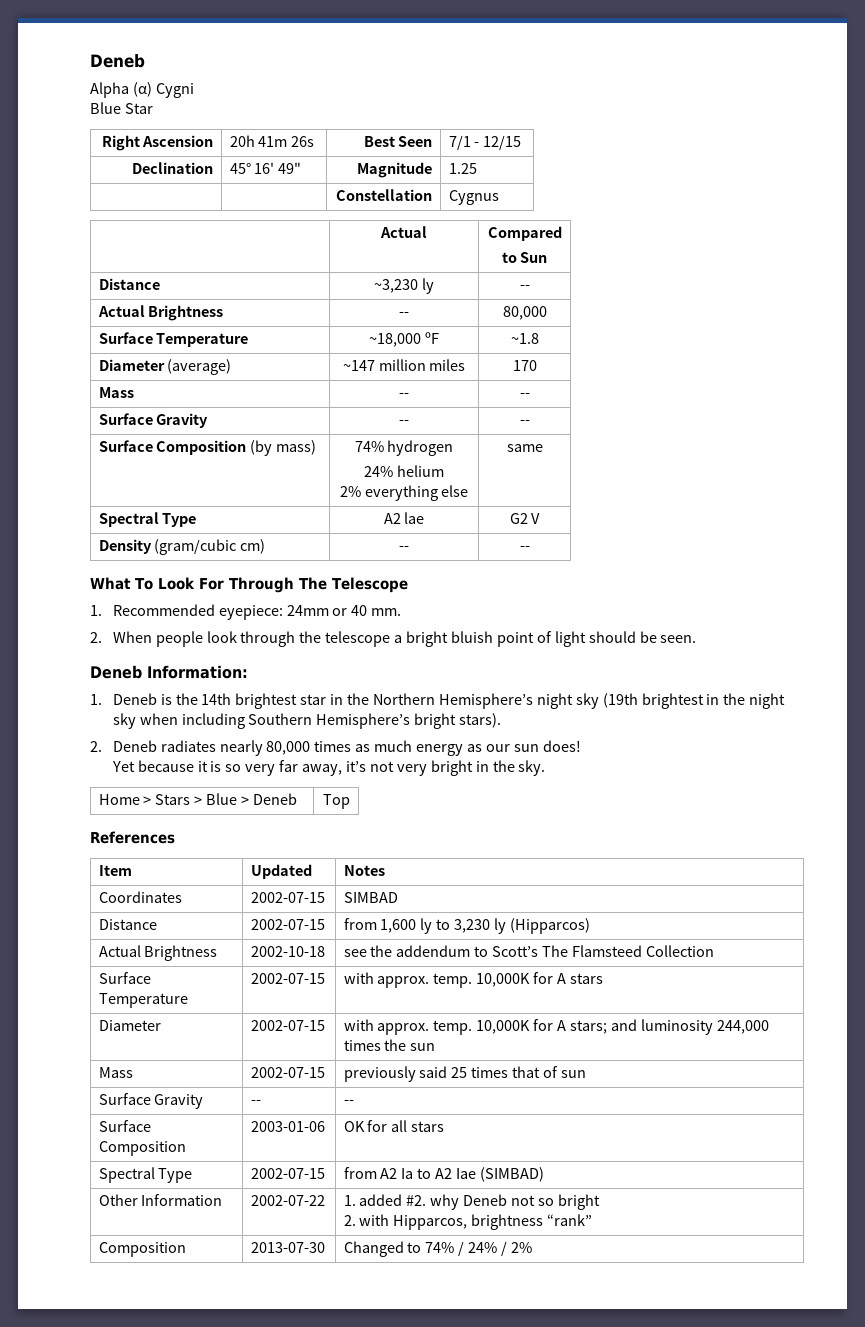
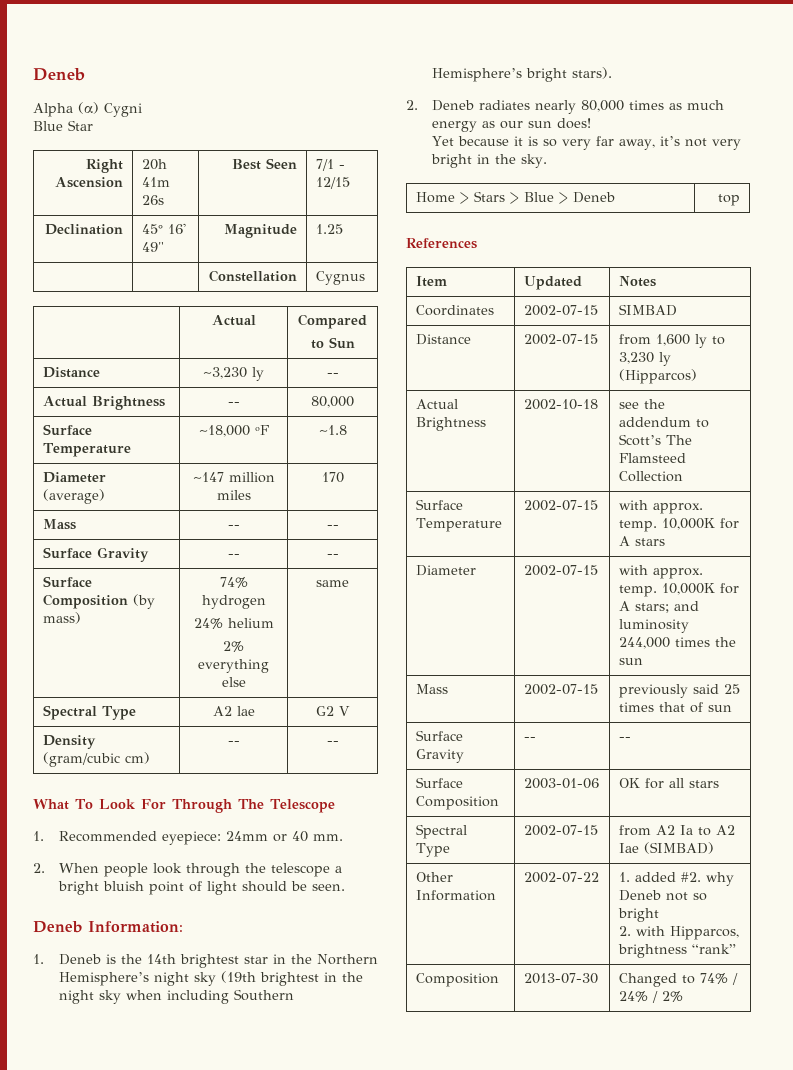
- Home > Stars > Blue > Deneb | Top
+ Home > Stars > Blue > Deneb | top

